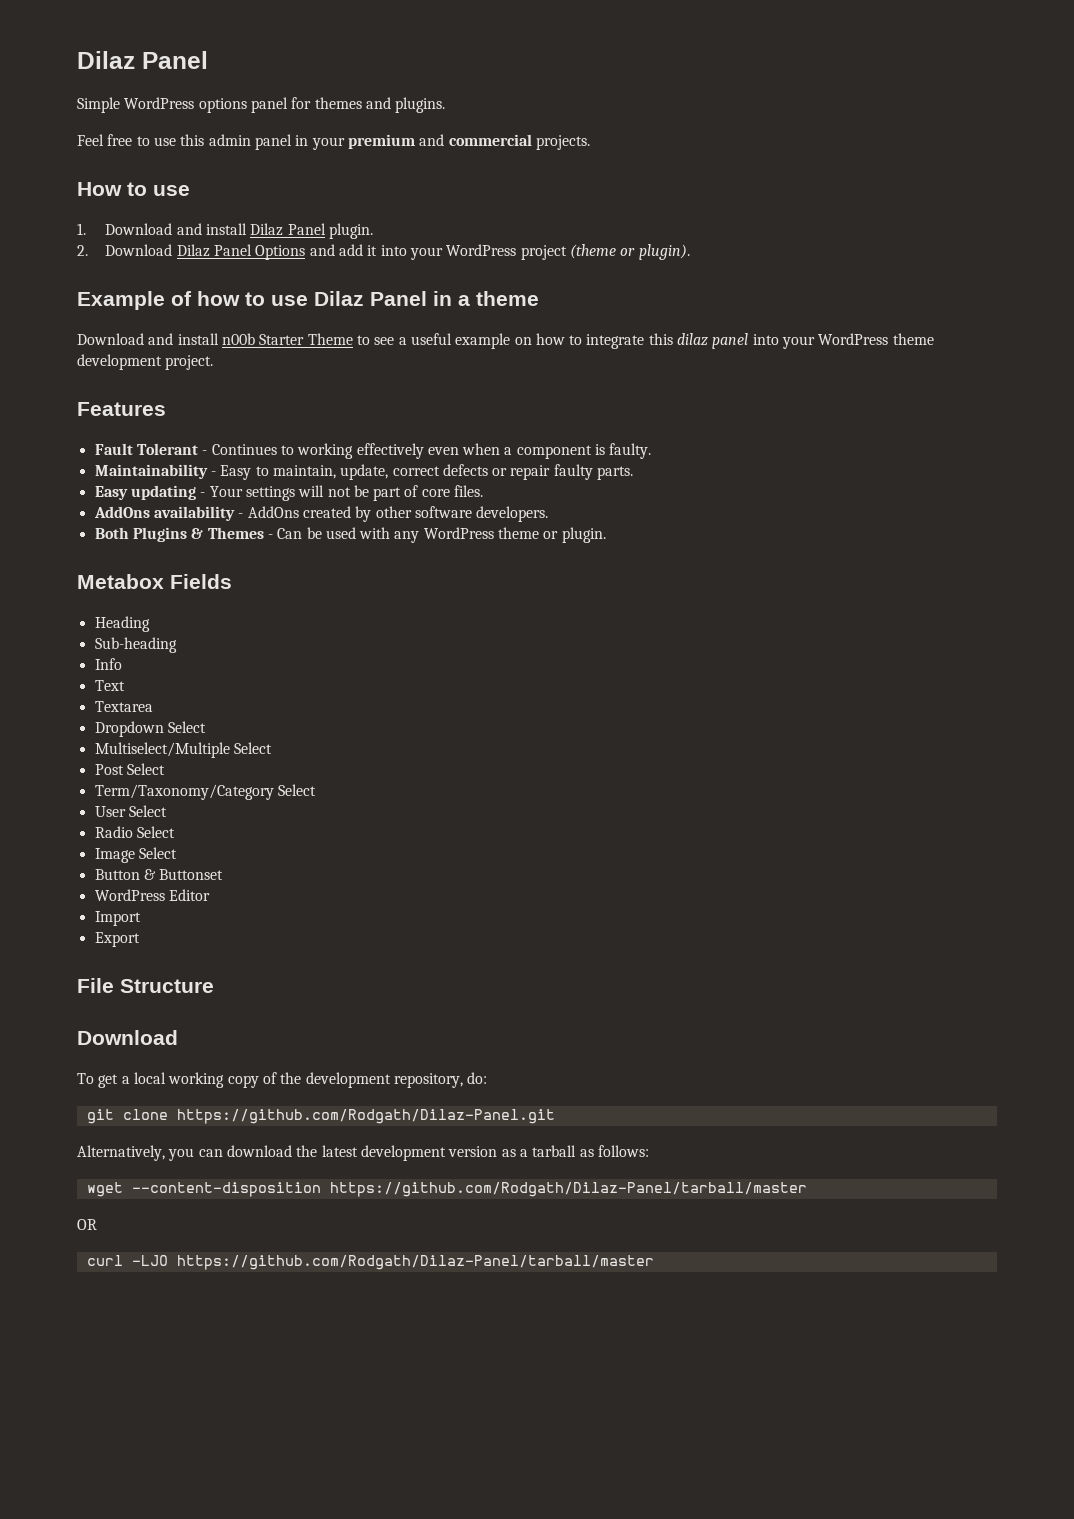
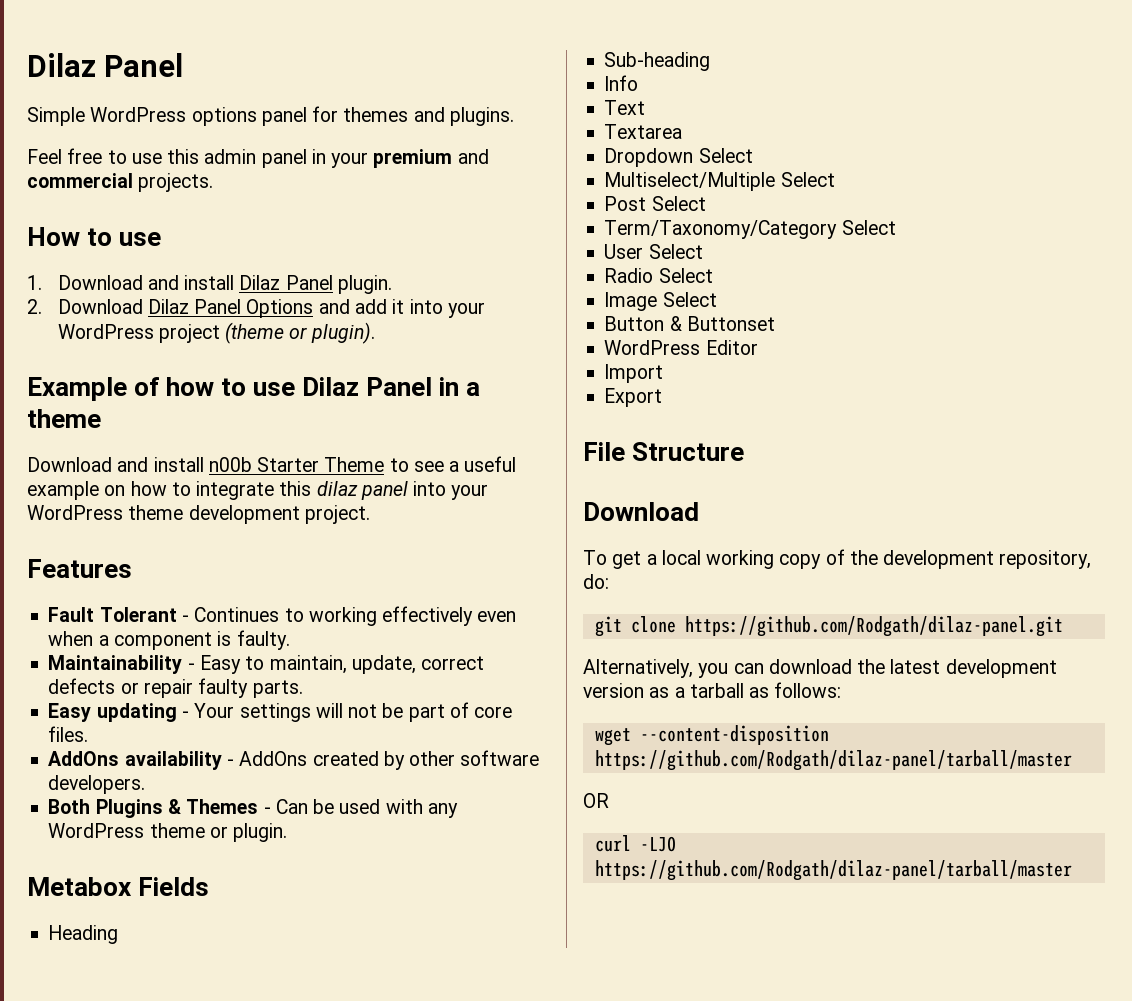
- git clone https://github.com/Rodgath/Dilaz-Panel.git
+ git clone https://github.com/Rodgath/dilaz-panel.git
- wget --content-disposition https://github.com/Rodgath/Dilaz-Panel/tarball/master
+ wget --content-disposition https://github.com/Rodgath/dilaz-panel/tarball/master
- curl -LJO https://github.com/Rodgath/Dilaz-Panel/tarball/master
+ curl -LJO https://github.com/Rodgath/dilaz-panel/tarball/master

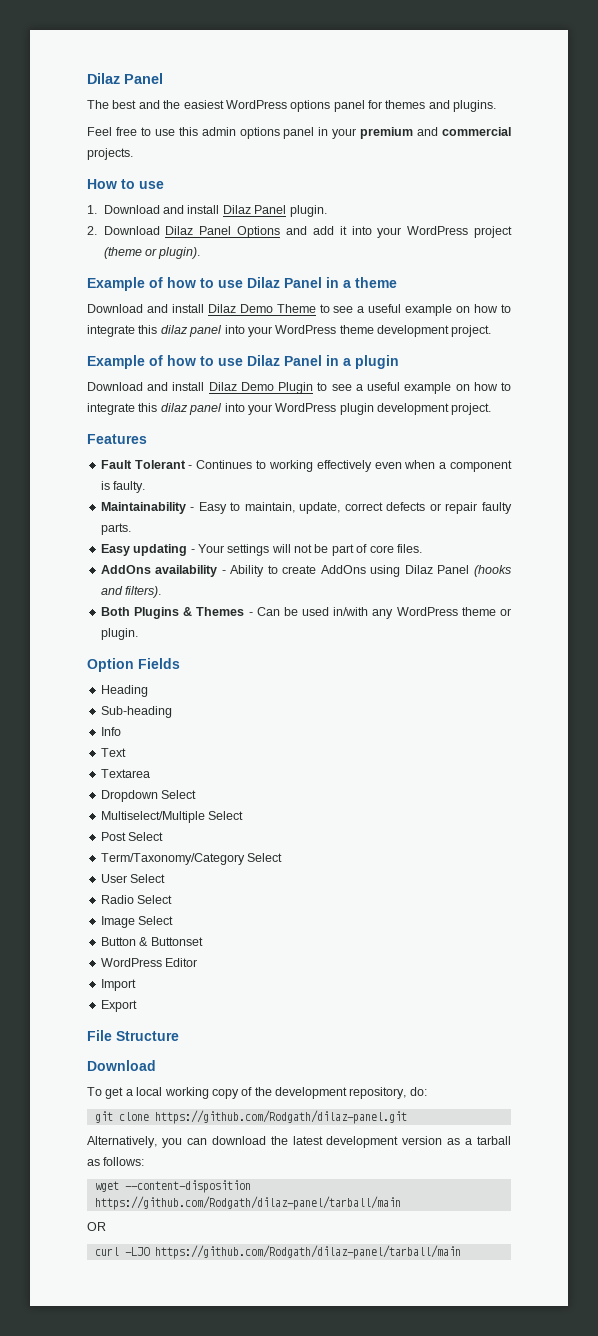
- Simple WordPress options panel for themes and plugins.
+ The best and the easiest WordPress options panel for themes and plugins.
- Feel free to use this admin panel in your premium and commercial projects.
+ Feel free to use this admin options panel in your premium and commercial projects.
- Download and install n00b Starter Theme to see a useful example on how to integrate this dilaz panel into your WordPress theme development project.
+ Download and install Dilaz Demo Theme to see a useful example on how to integrate this dilaz panel into your WordPress theme development project.
+ Example of how to use Dilaz Panel in a plugin
+ Download and install Dilaz Demo Plugin to see a useful example on how to integrate this dilaz panel into your WordPress plugin development project.
- AddOns availability - AddOns created by other software developers.
+ AddOns availability - Ability to create AddOns using Dilaz Panel (hooks and filters).
- Both Plugins & Themes - Can be used with any WordPress theme or plugin.
+ Both Plugins & Themes - Can be used in/with any WordPress theme or plugin.
- Metabox Fields
+ Option Fields
- wget --content-disposition https://github.com/Rodgath/dilaz-panel/tarball/master
+ wget --content-disposition https://github.com/Rodgath/dilaz-panel/tarball/main
- curl -LJO https://github.com/Rodgath/dilaz-panel/tarball/master
+ curl -LJO https://github.com/Rodgath/dilaz-panel/tarball/main

